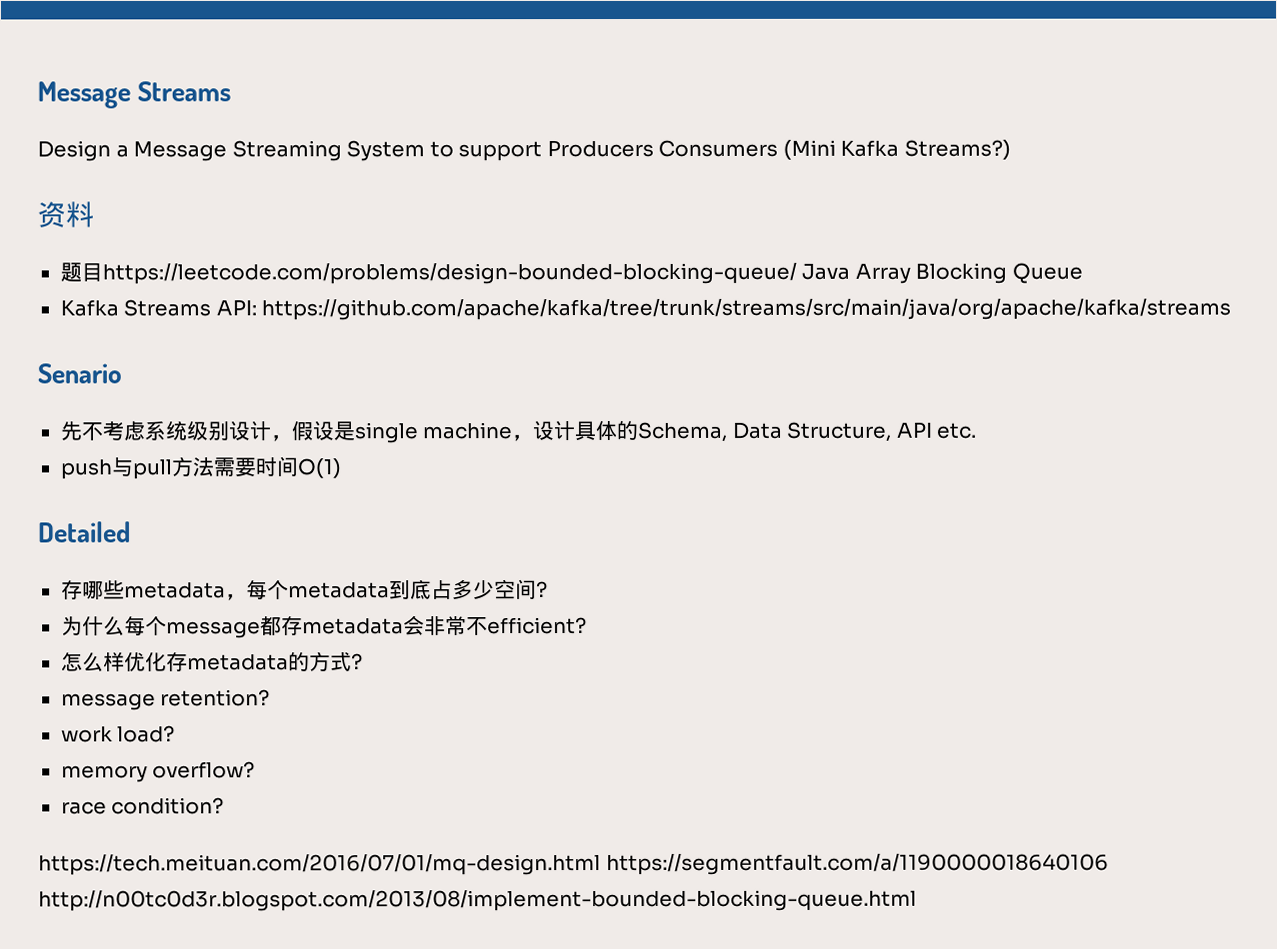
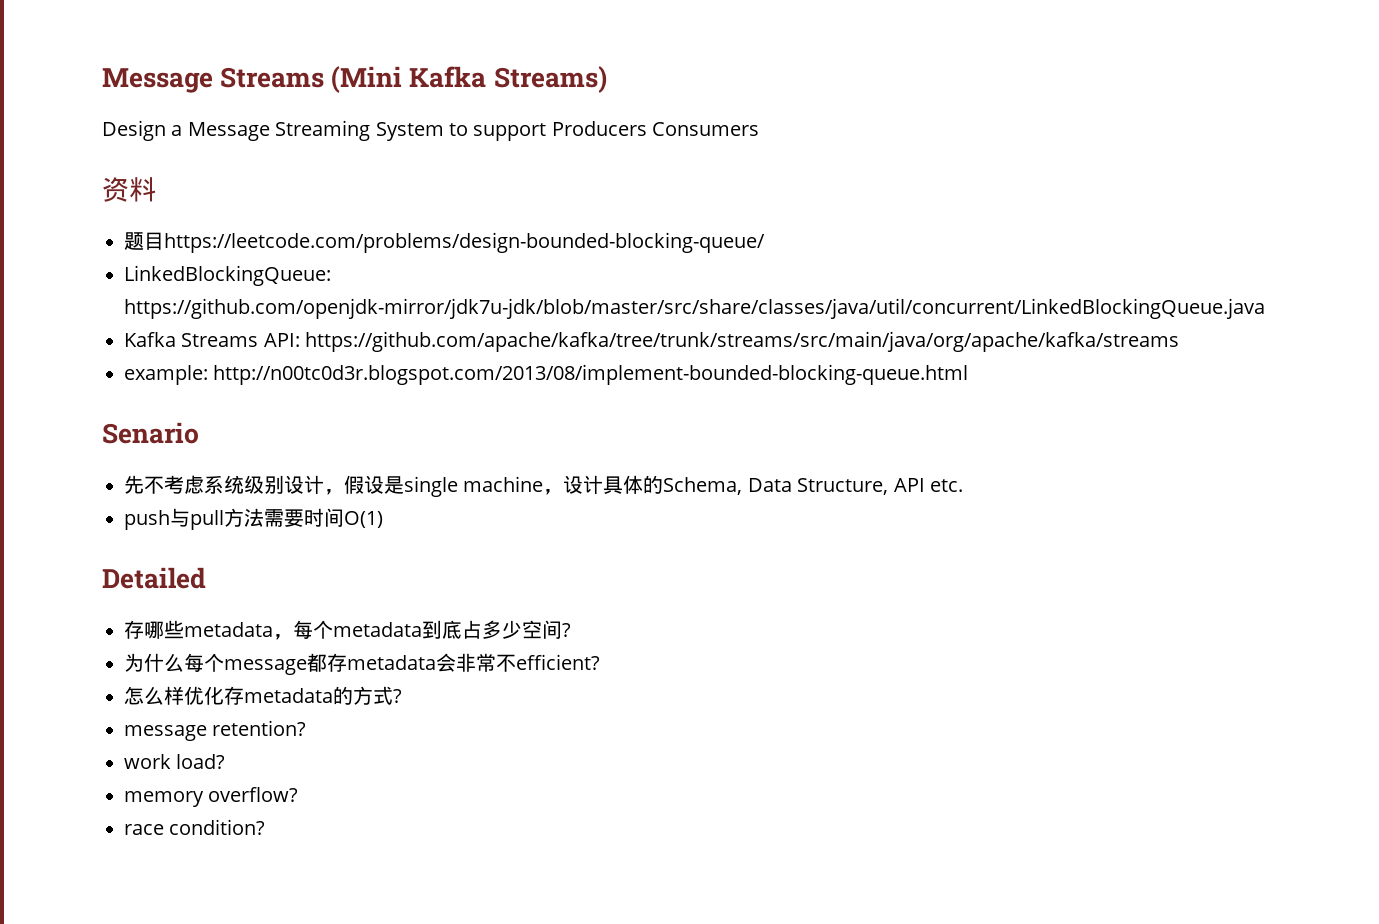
- Message Streams
+ Message Streams (Mini Kafka Streams)
- Design a Message Streaming System to support Producers Consumers (Mini Kafka Streams?)
+ Design a Message Streaming System to support Producers Consumers
- 题目https://leetcode.com/problems/design-bounded-blocking-queue/ Java Array Blocking Queue
+ 题目https://leetcode.com/problems/design-bounded-blocking-queue/
+ LinkedBlockingQueue: https://github.com/openjdk-mirror/jdk7u-jdk/blob/master/src/share/classes/java/util/concurrent/LinkedBlockingQueue.java
+ example: http://n00tc0d3r.blogspot.com/2013/08/implement-bounded-blocking-queue.html
- https://tech.meituan.com/2016/07/01/mq-design.html https://segmentfault.com/a/1190000018640106 http://n00tc0d3r.blogspot.com/2013/08/implement-bounded-blocking-queue.html

